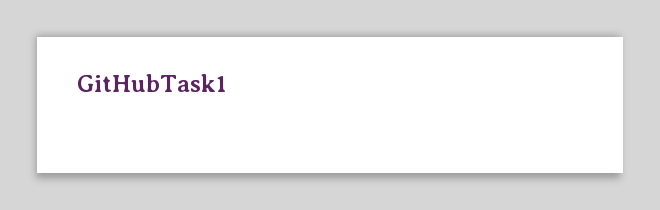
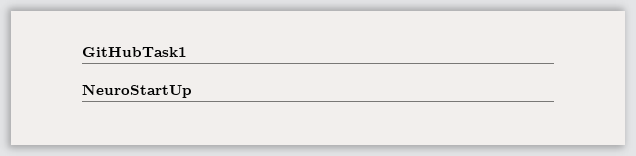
+ NeuroStartUp

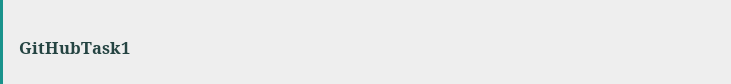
- NeuroStartUp

